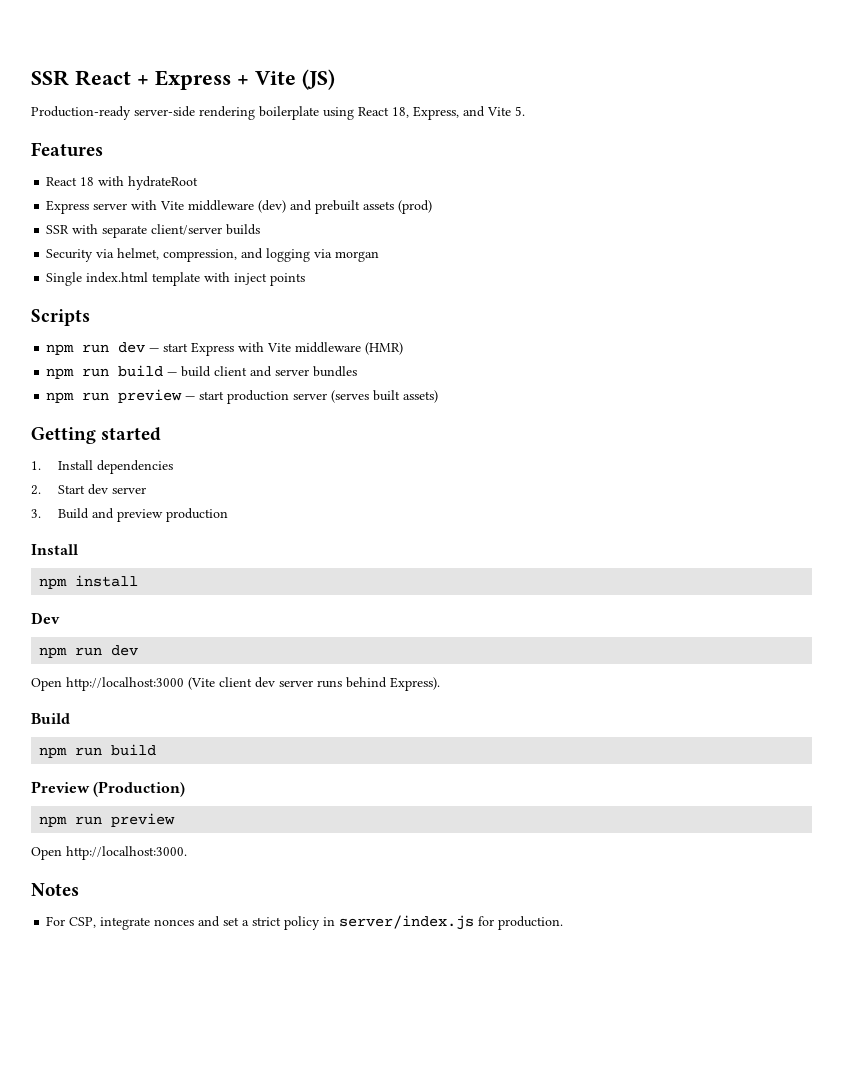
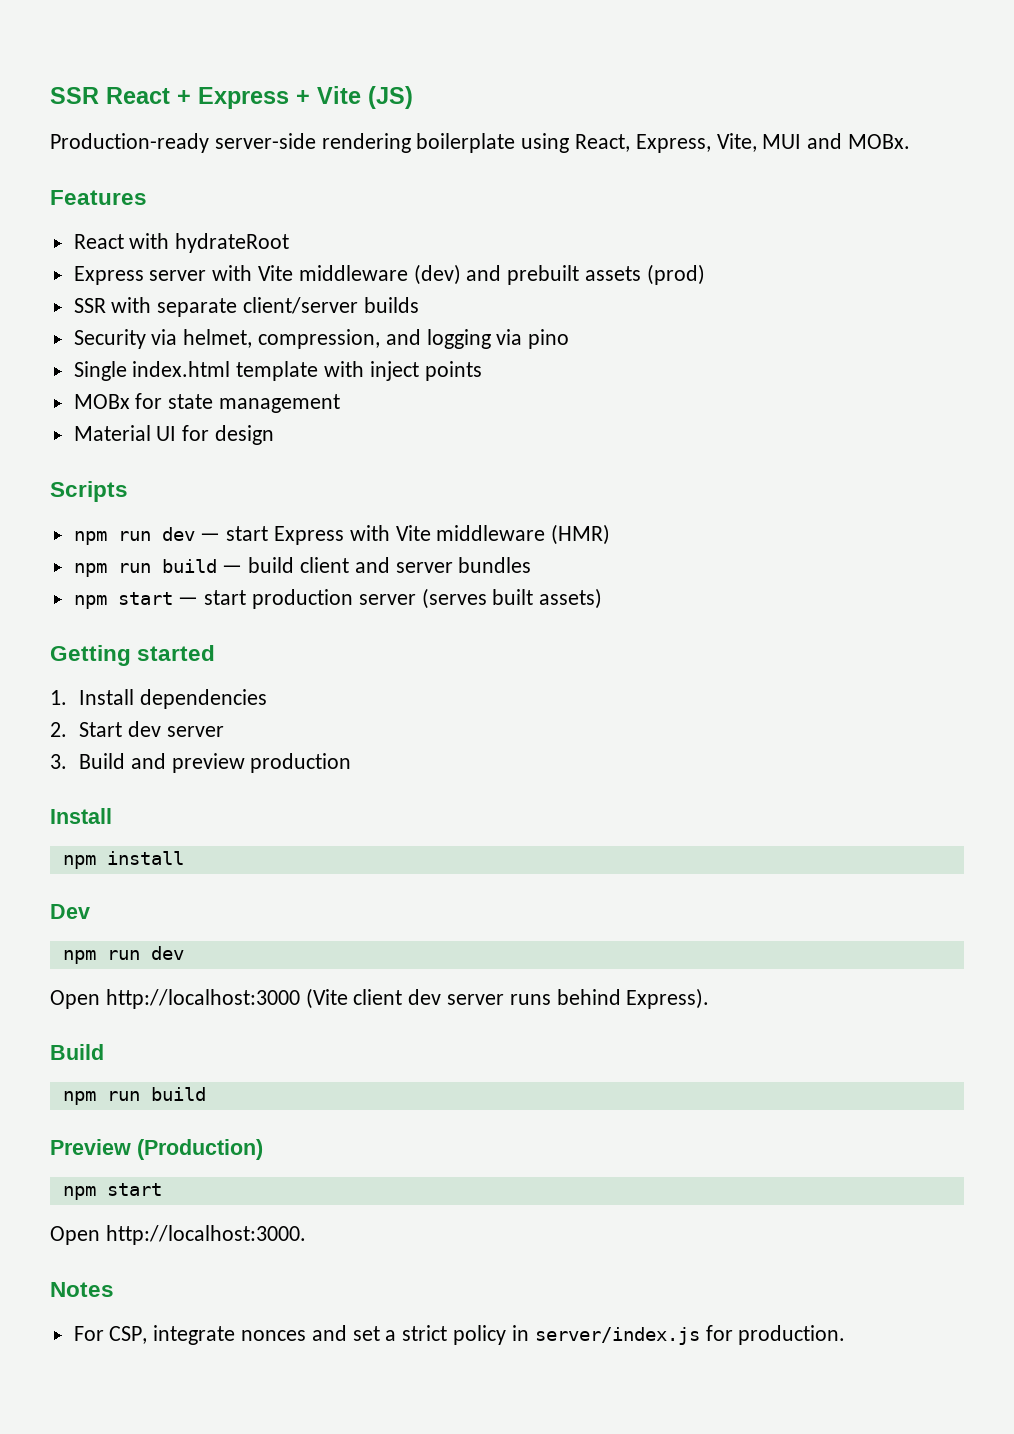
- Production-ready server-side rendering boilerplate using React 18, Express, and Vite 5.
+ Production-ready server-side rendering boilerplate using React, Express, Vite, MUI and MOBx.
- React 18 with hydrateRoot
+ React with hydrateRoot
- Security via helmet, compression, and logging via morgan
+ Security via helmet, compression, and logging via pino
+ MOBx for state management
+ Material UI for design
- npm run preview — start production server (serves built assets)
+ npm start — start production server (serves built assets)
  Preview (Production)
- npm run preview
+ npm start

